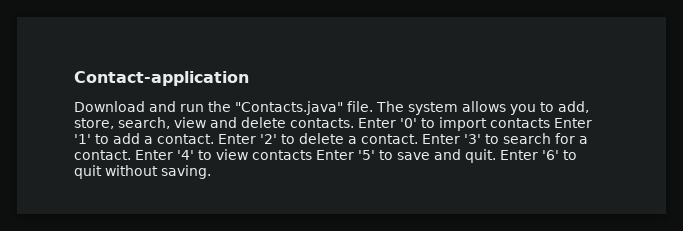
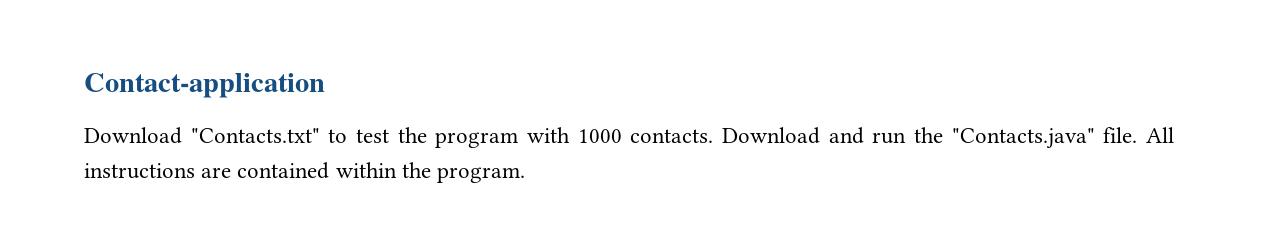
- Download and run the "Contacts.java" file.
+ Download "Contacts.txt" to test the program with 1000 contacts. Download and run the "Contacts.java" file.
- The system allows you to add, store, search, view and delete contacts. Enter '0' to import contacts Enter '1' to add a contact. Enter '2' to delete a contact. Enter '3' to search for a contact. Enter '4' to view contacts Enter '5' to save and quit. Enter '6' to quit without saving.
+ All instructions are contained within the program.

